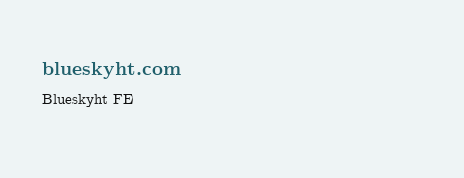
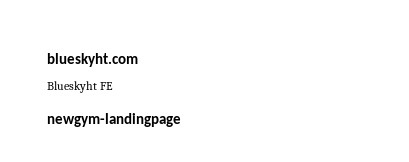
+ newgym-landingpage

